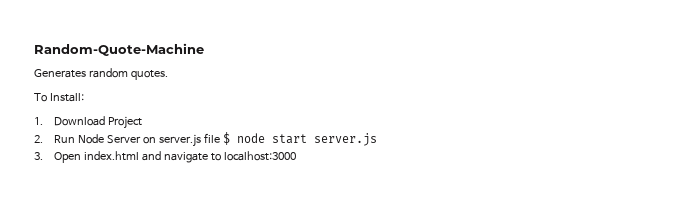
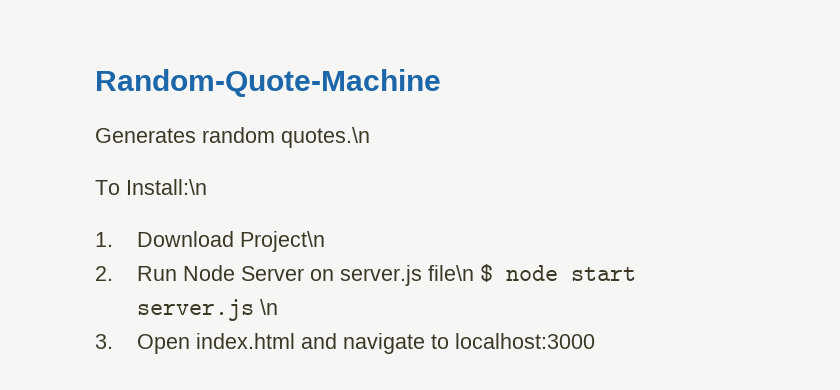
- Generates random quotes.
+ Generates random quotes.\n
- To Install:
+ To Install:\n
- 1. Download Project
+ 1. Download Project\n
- 2. Run Node Server on server.js file $ node start server.js
+ 2. Run Node Server on server.js file\n $ node start server.js \n

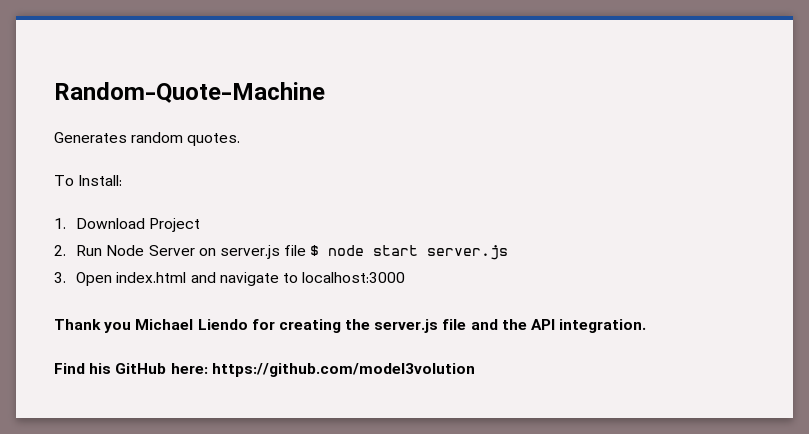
- Generates random quotes.\n
+ Generates random quotes.
- To Install:\n
+ To Install:
- 1. Download Project\n
+ 1. Download Project
- 2. Run Node Server on server.js file\n $ node start server.js \n
+ 2. Run Node Server on server.js file $ node start server.js
+ Thank you Michael Liendo for creating the server.js file and the API integration.
+ Find his GitHub here: https://github.com/model3volution

